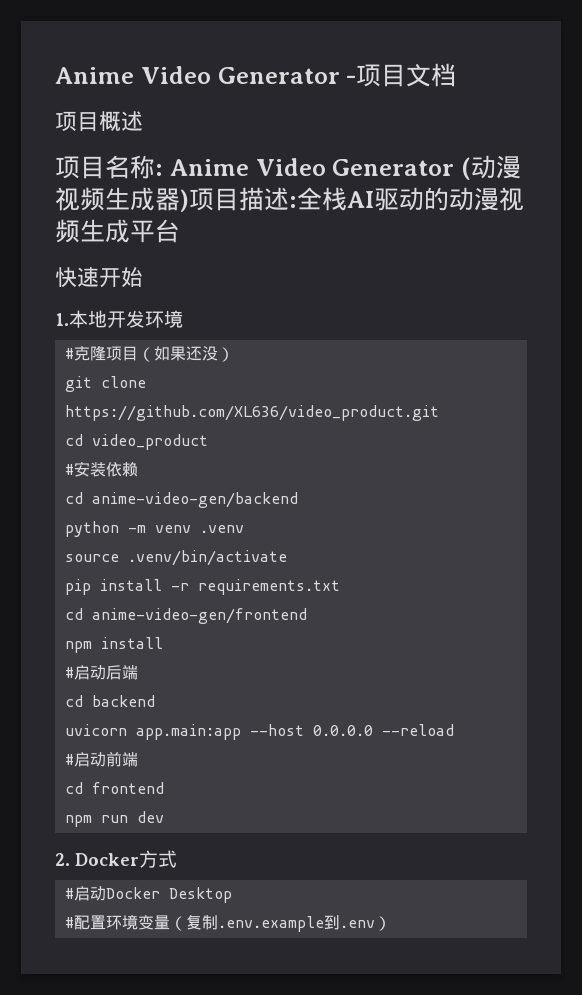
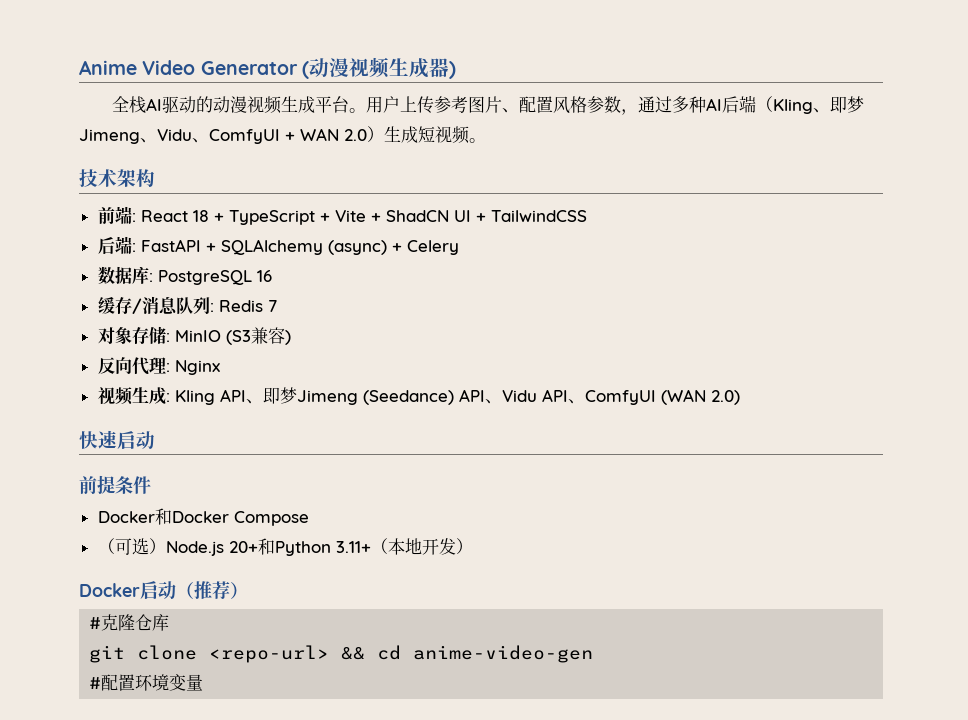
- Anime Video Generator -项目文档
- 项目概述
- 项目名称: Anime Video Generator (动漫视频生成器)项目描述:全栈AI驱动的动漫视频生成平台
- 快速开始
- 1.本地开发环境
- #克隆项目（如果还没）
- git clone https://github.com/XL636/video_product.git
- cd video_product
- #安装依赖
- cd anime-video-gen/backend
- python -m venv .venv
- source .venv/bin/activate
- pip install -r requirements.txt
- cd anime-video-gen/frontend
- npm install
- #启动后端
- cd backend
- uvicorn app.main:app --host 0.0.0.0 --reload
- #启动前端
- cd frontend
- npm run dev
- 2. Docker方式
- #启动Docker Desktop
+ Anime Video Generator (动漫视频生成器)
+ 全栈AI驱动的动漫视频生成平台。用户上传参考图片、配置风格参数，通过多种AI后端（Kling、即梦Jimeng、Vidu、ComfyUI + WAN 2.0）生成短视频。
+ 技术架构
+ 前端: React 18 + TypeScript + Vite + ShadCN UI + TailwindCSS
+ 后端: FastAPI + SQLAlchemy (async) + Celery
+ 数据库: PostgreSQL 16
+ 缓存/消息队列: Redis 7
+ 对象存储: MinIO (S3兼容)
+ 反向代理: Nginx
+ 视频生成: Kling API、即梦Jimeng (Seedance) API、Vidu API、ComfyUI (WAN 2.0)
+ 快速启动
+ 前提条件
+ Docker和Docker Compose
+ （可选）Node.js 20+和Python 3.11+（本地开发）
+ Docker启动（推荐）
+ #克隆仓库
+ git clone <repo-url> && cd anime-video-gen
- #配置环境变量（复制.env.example到.env）
+ #配置环境变量

